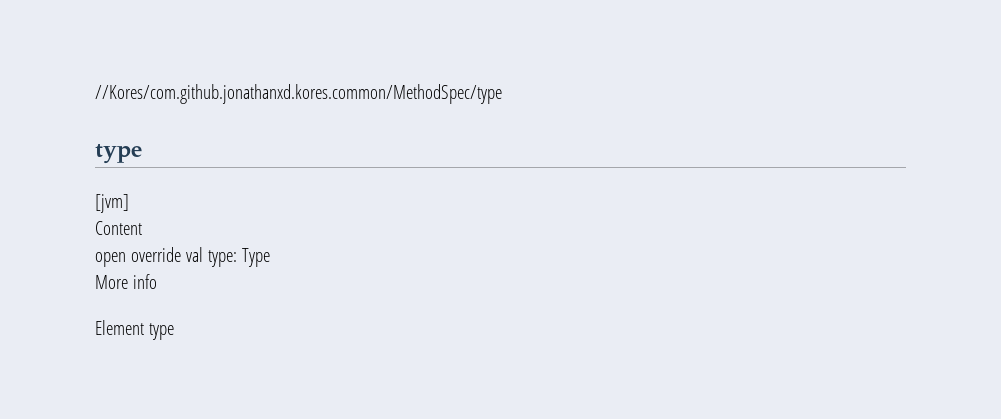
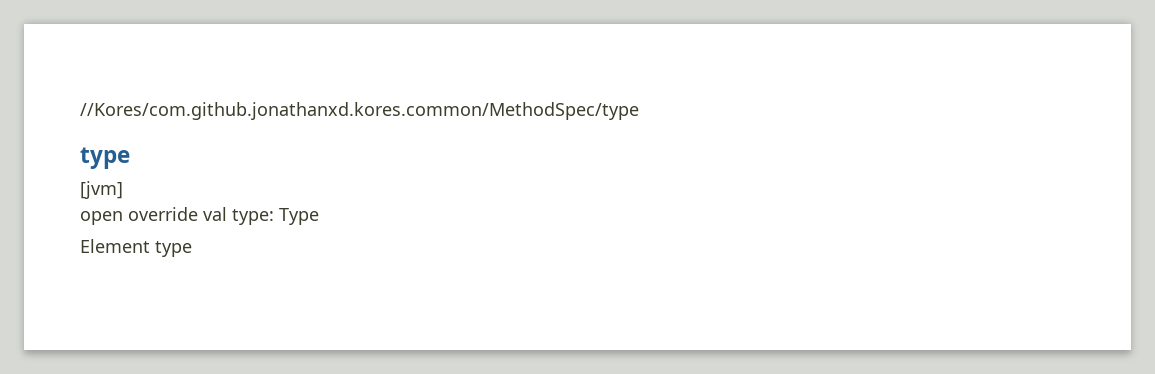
- Content
- More info

